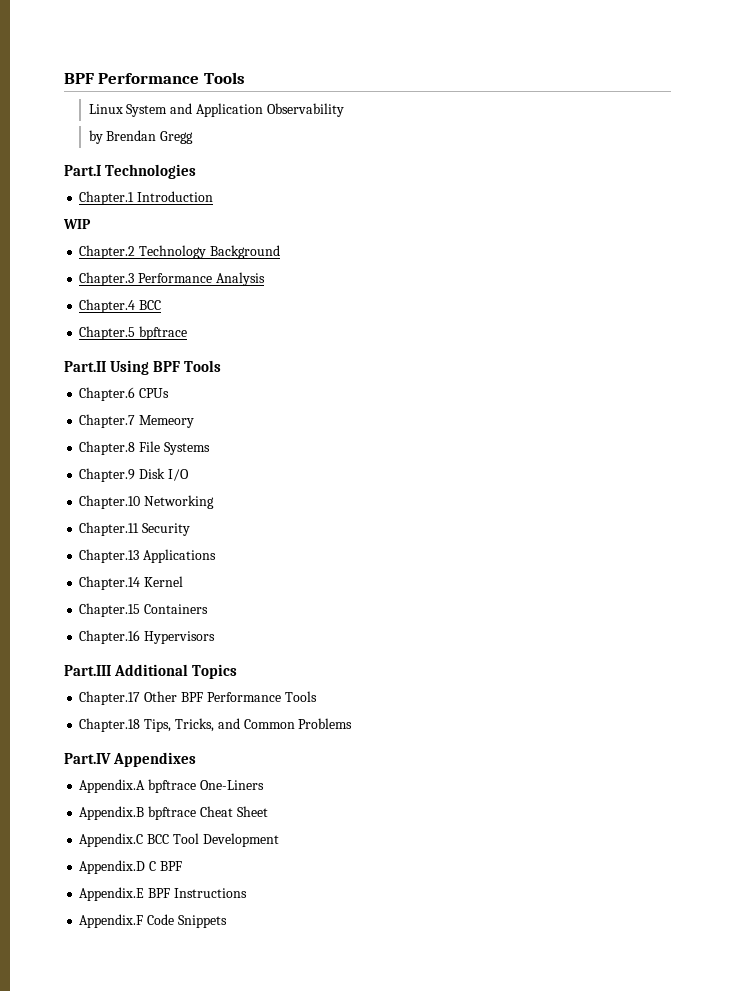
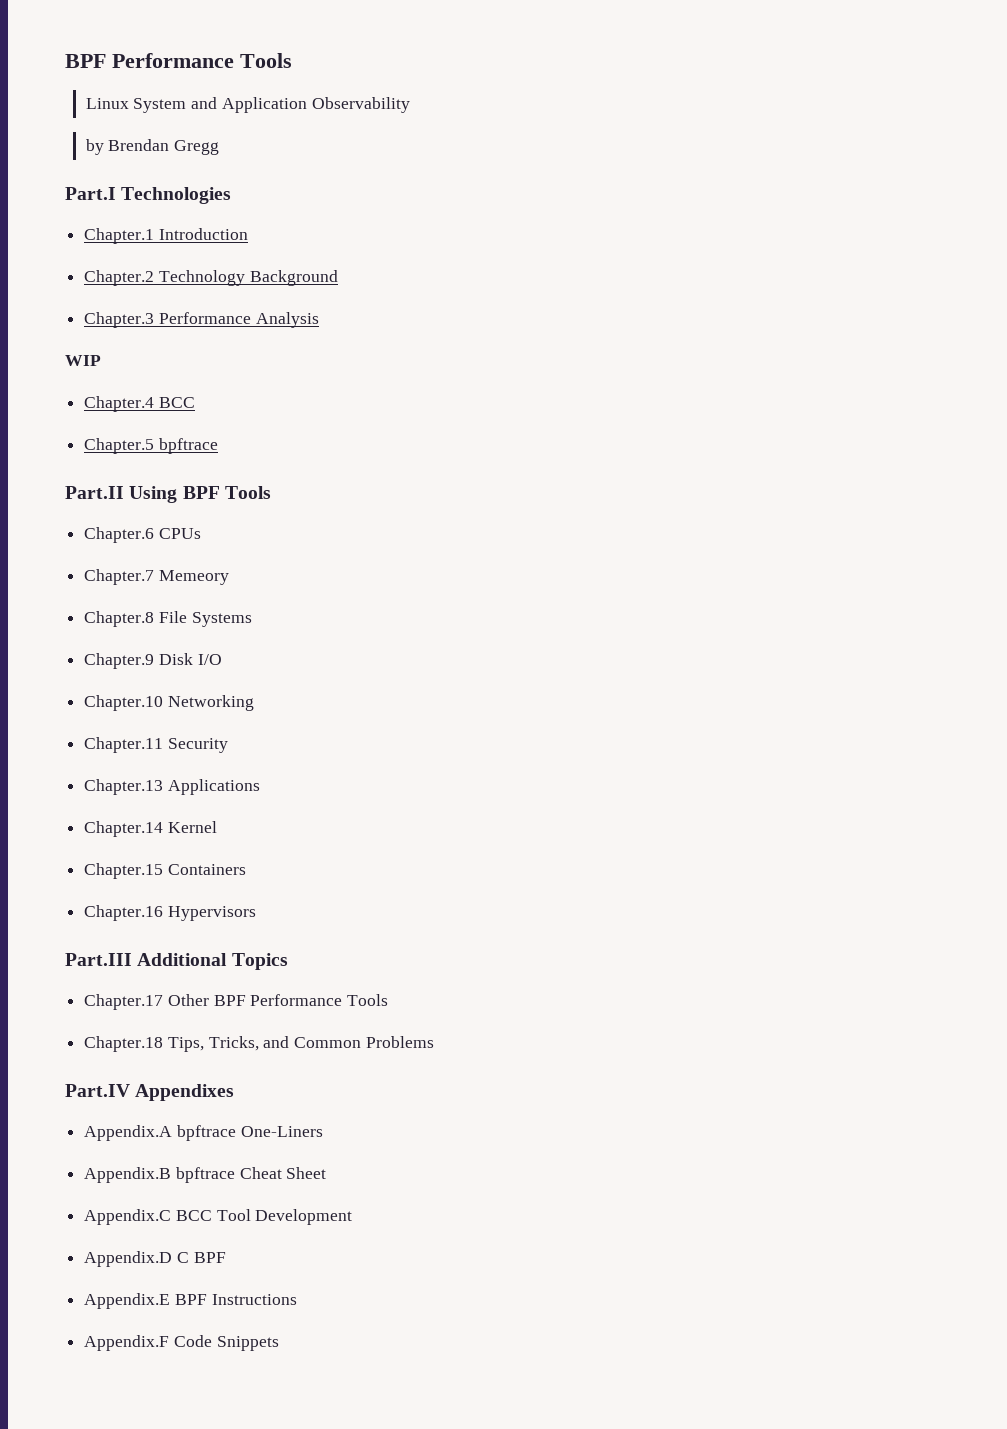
- WIP
+ WIP

